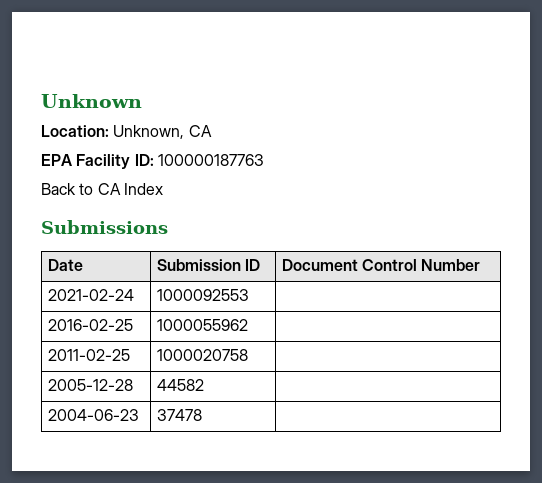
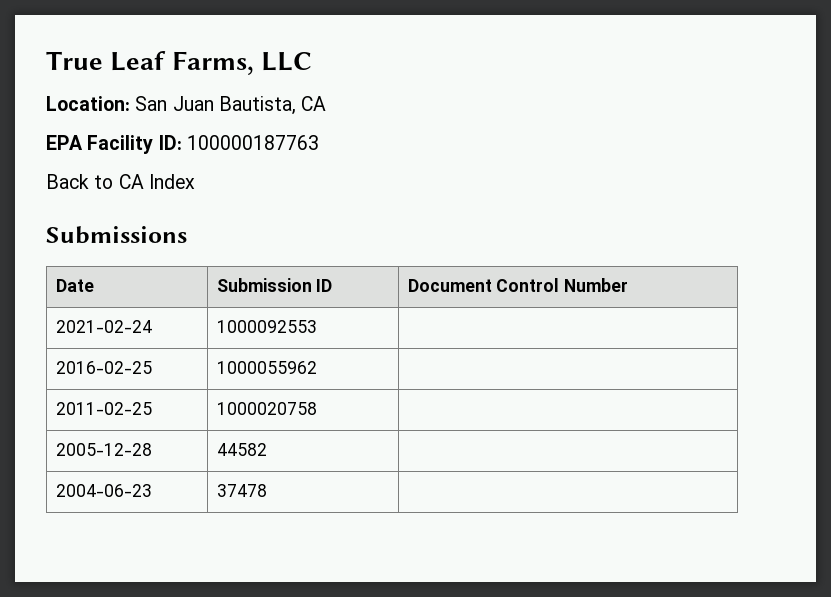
- Unknown
- Location: Unknown, CA
+ True Leaf Farms, LLC
+ Location: San Juan Bautista, CA

